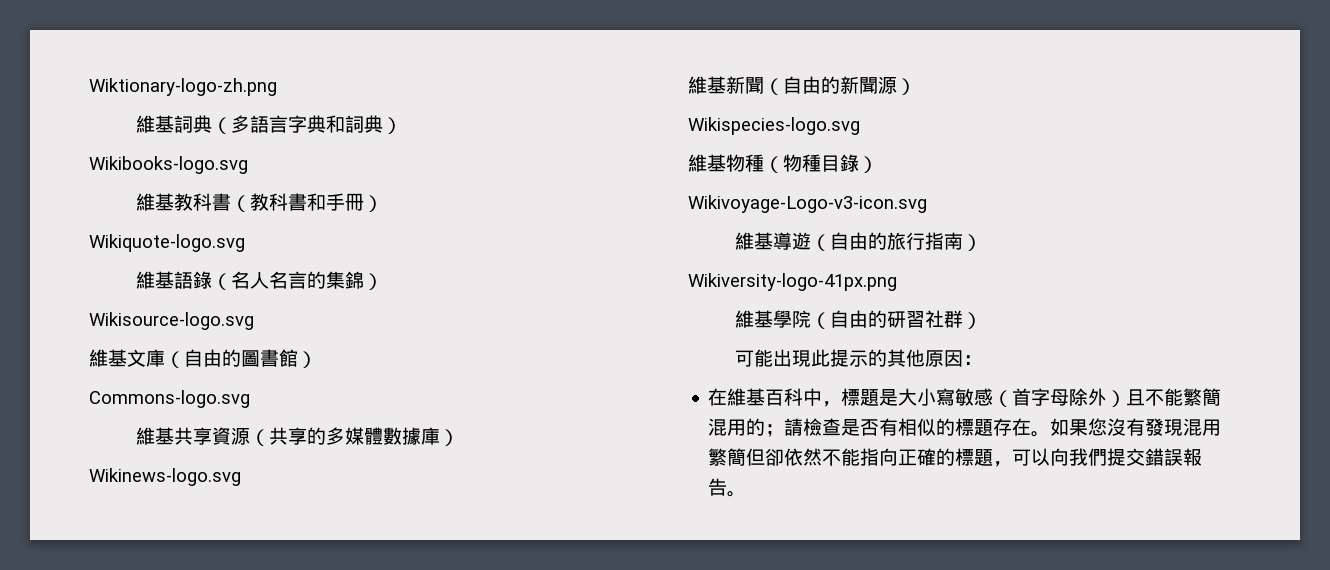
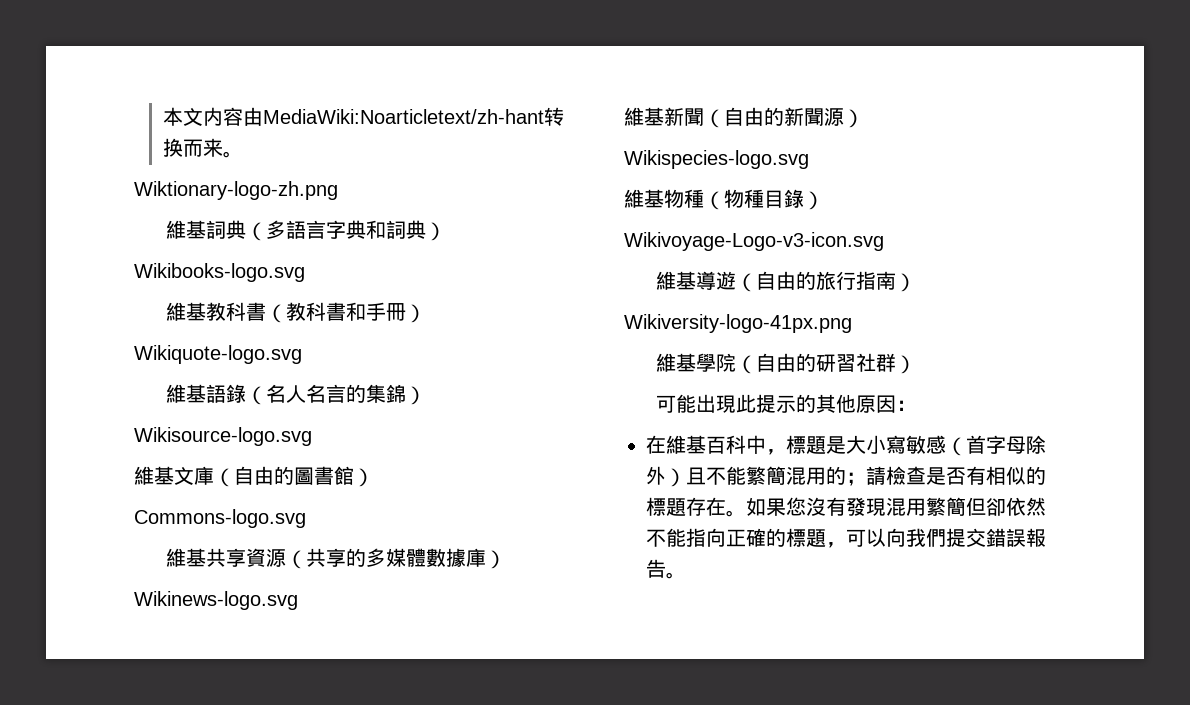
+ 本文内容由MediaWiki:Noarticletext/zh-hant转换而来。

